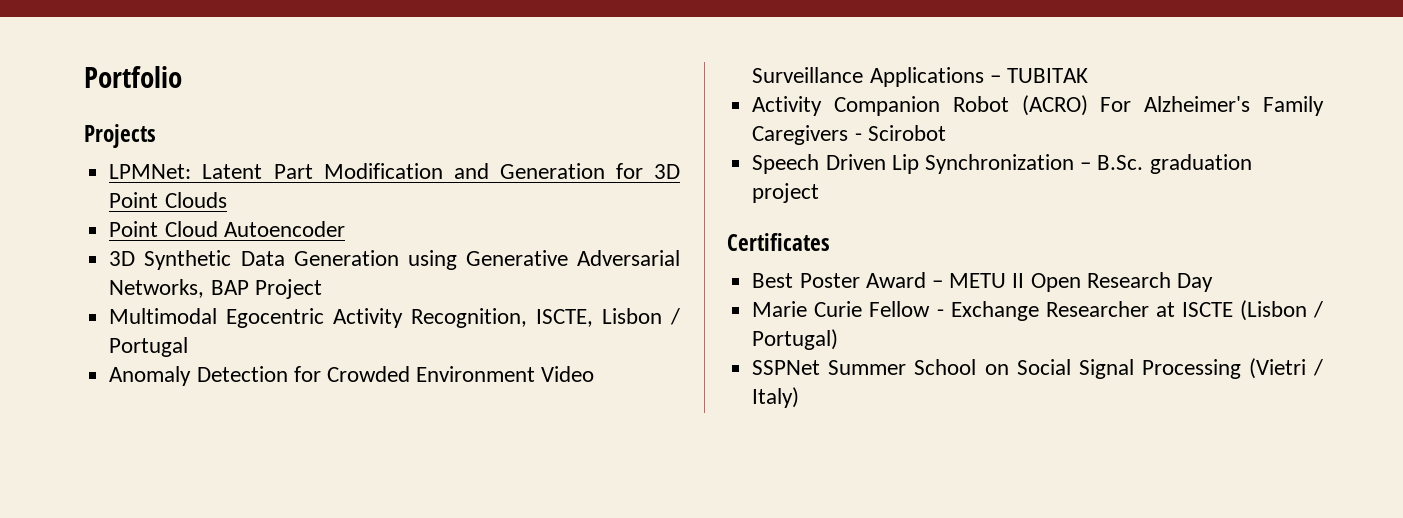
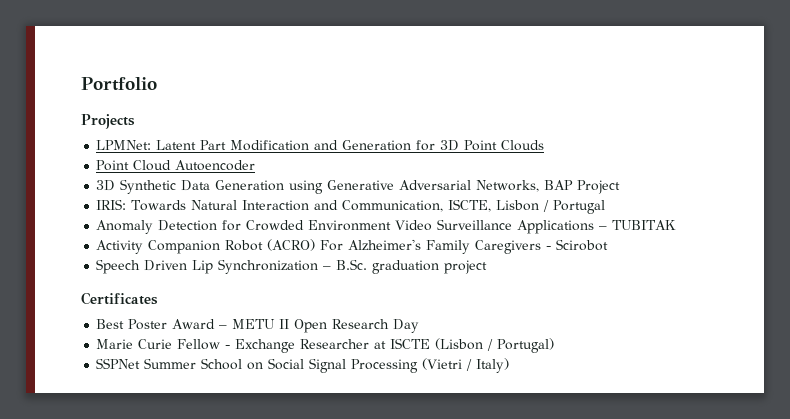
- Multimodal Egocentric Activity Recognition, ISCTE, Lisbon / Portugal
+ IRIS: Towards Natural Interaction and Communication, ISCTE, Lisbon / Portugal

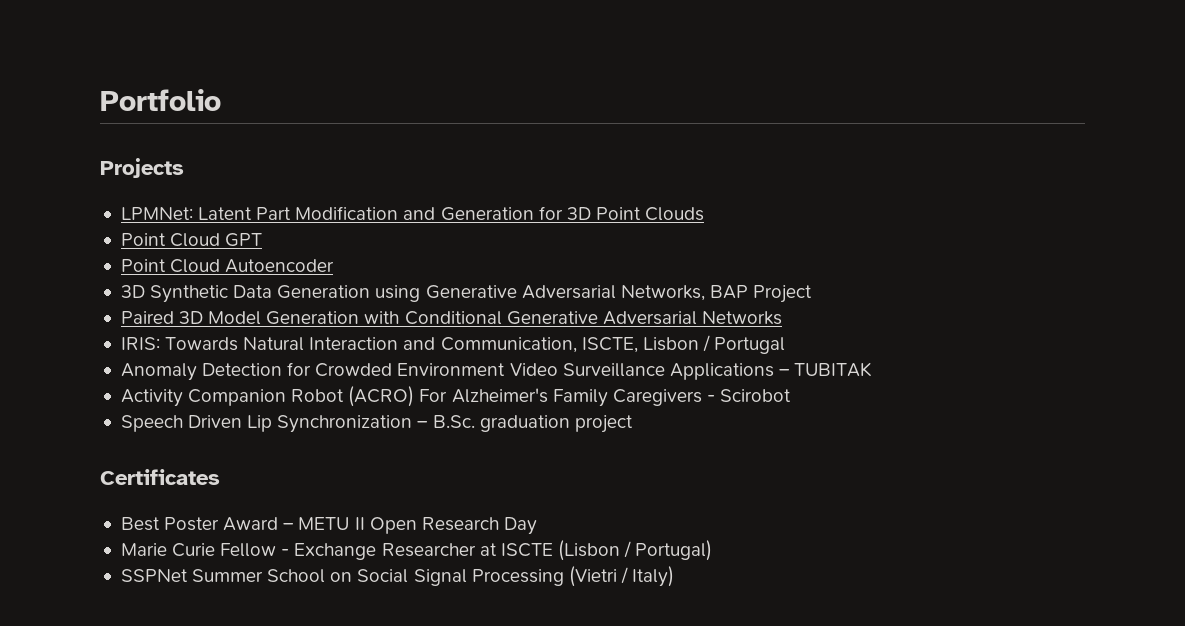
+ Point Cloud GPT
+ Paired 3D Model Generation with Conditional Generative Adversarial Networks

